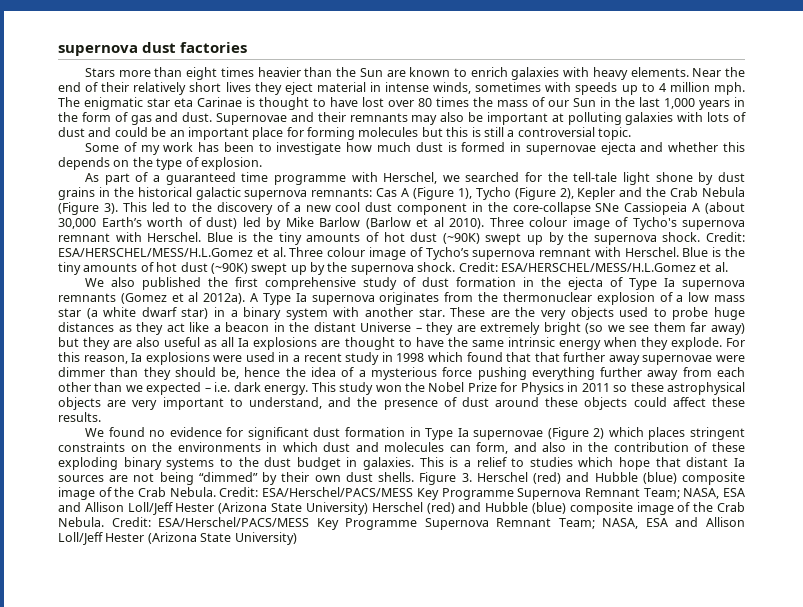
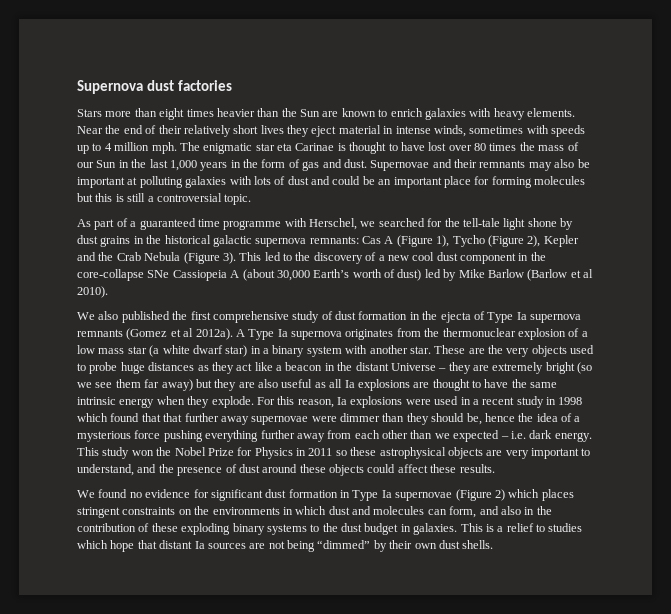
- supernova dust factories
+ Supernova dust factories
- Some of my work has been to investigate how much dust is formed in supernovae ejecta and whether this depends on the type of explosion.
- Three colour image of Tycho's supernova remnant with Herschel. Blue is the tiny amounts of hot dust (~90K) swept up by the supernova shock. Credit: ESA/HERSCHEL/MESS/H.L.Gomez et al. Three colour image of Tycho’s supernova remnant with Herschel. Blue is the tiny amounts of hot dust (~90K) swept up by the supernova shock. Credit: ESA/HERSCHEL/MESS/H.L.Gomez et al.
- Figure 3. Herschel (red) and Hubble (blue) composite image of the Crab Nebula. Credit: ESA/Herschel/PACS/MESS Key Programme Supernova Remnant Team; NASA, ESA and Allison Loll/Jeff Hester (Arizona State University) Herschel (red) and Hubble (blue) composite image of the Crab Nebula. Credit: ESA/Herschel/PACS/MESS Key Programme Supernova Remnant Team; NASA, ESA and Allison Loll/Jeff Hester (Arizona State University)

